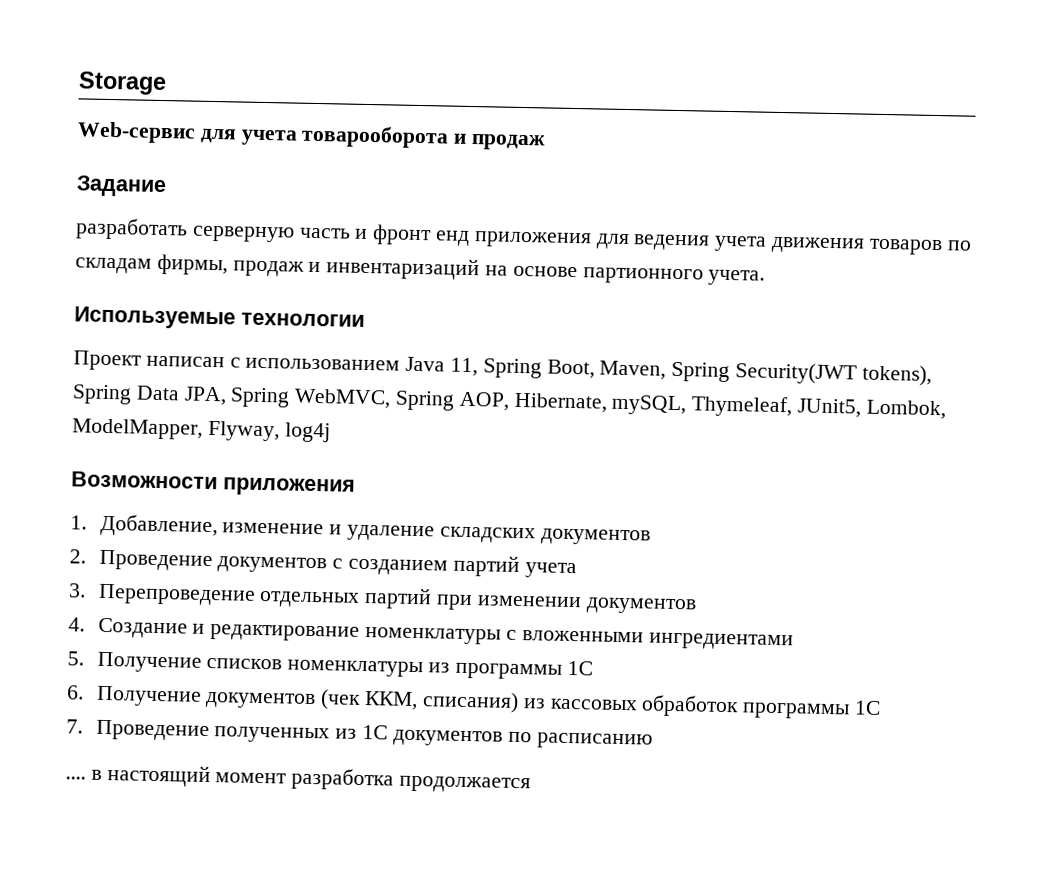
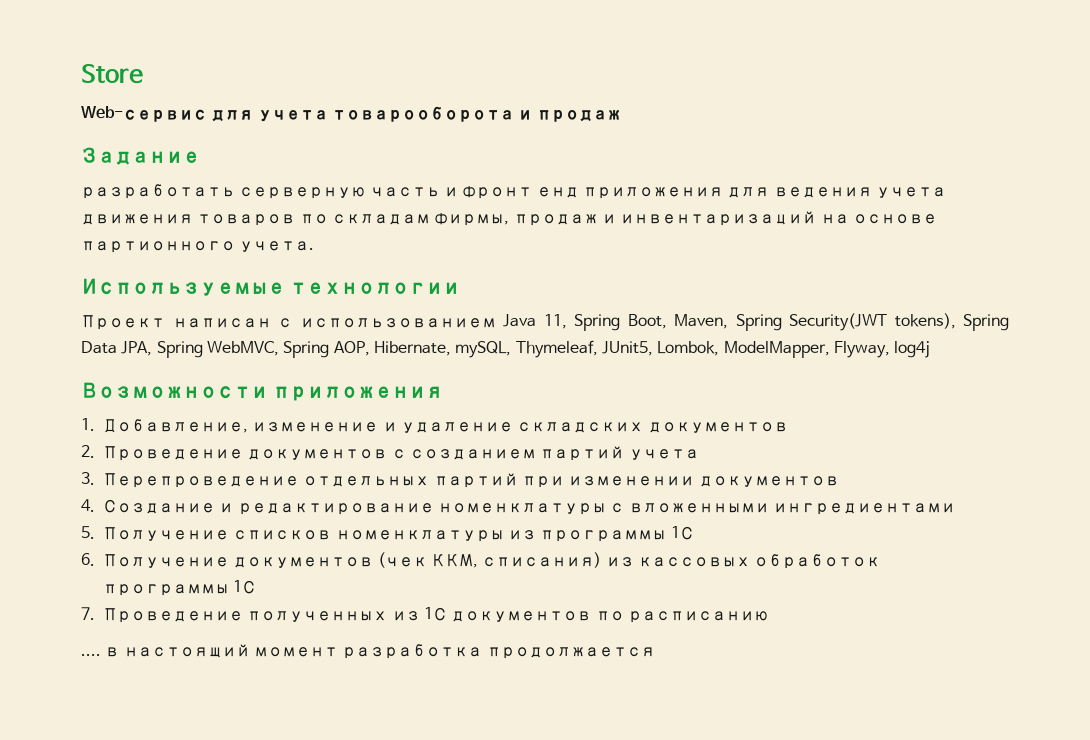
- Storage
+ Store

